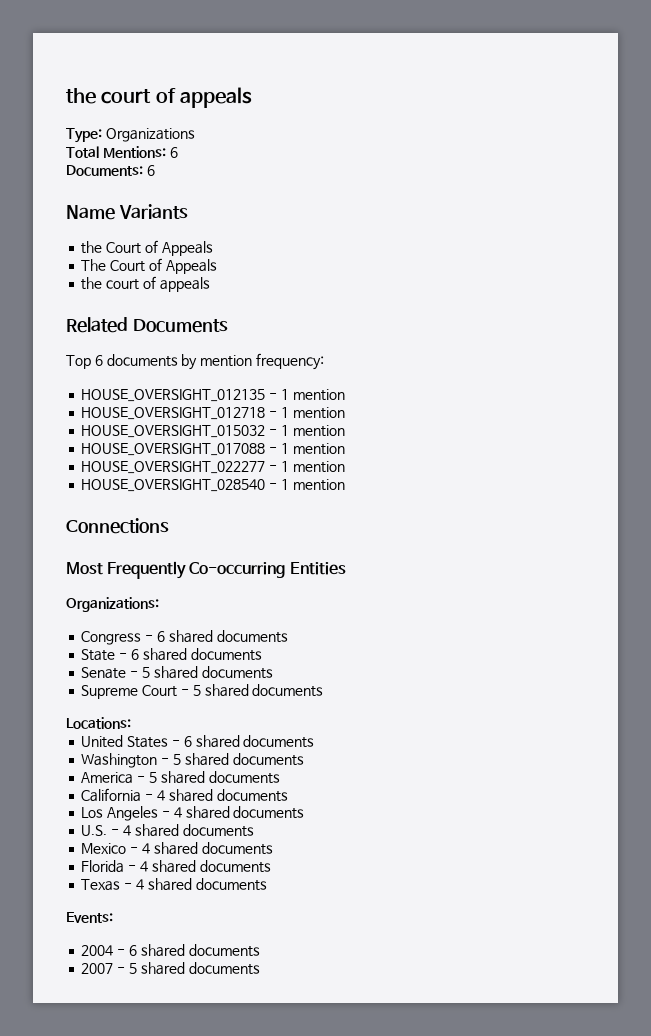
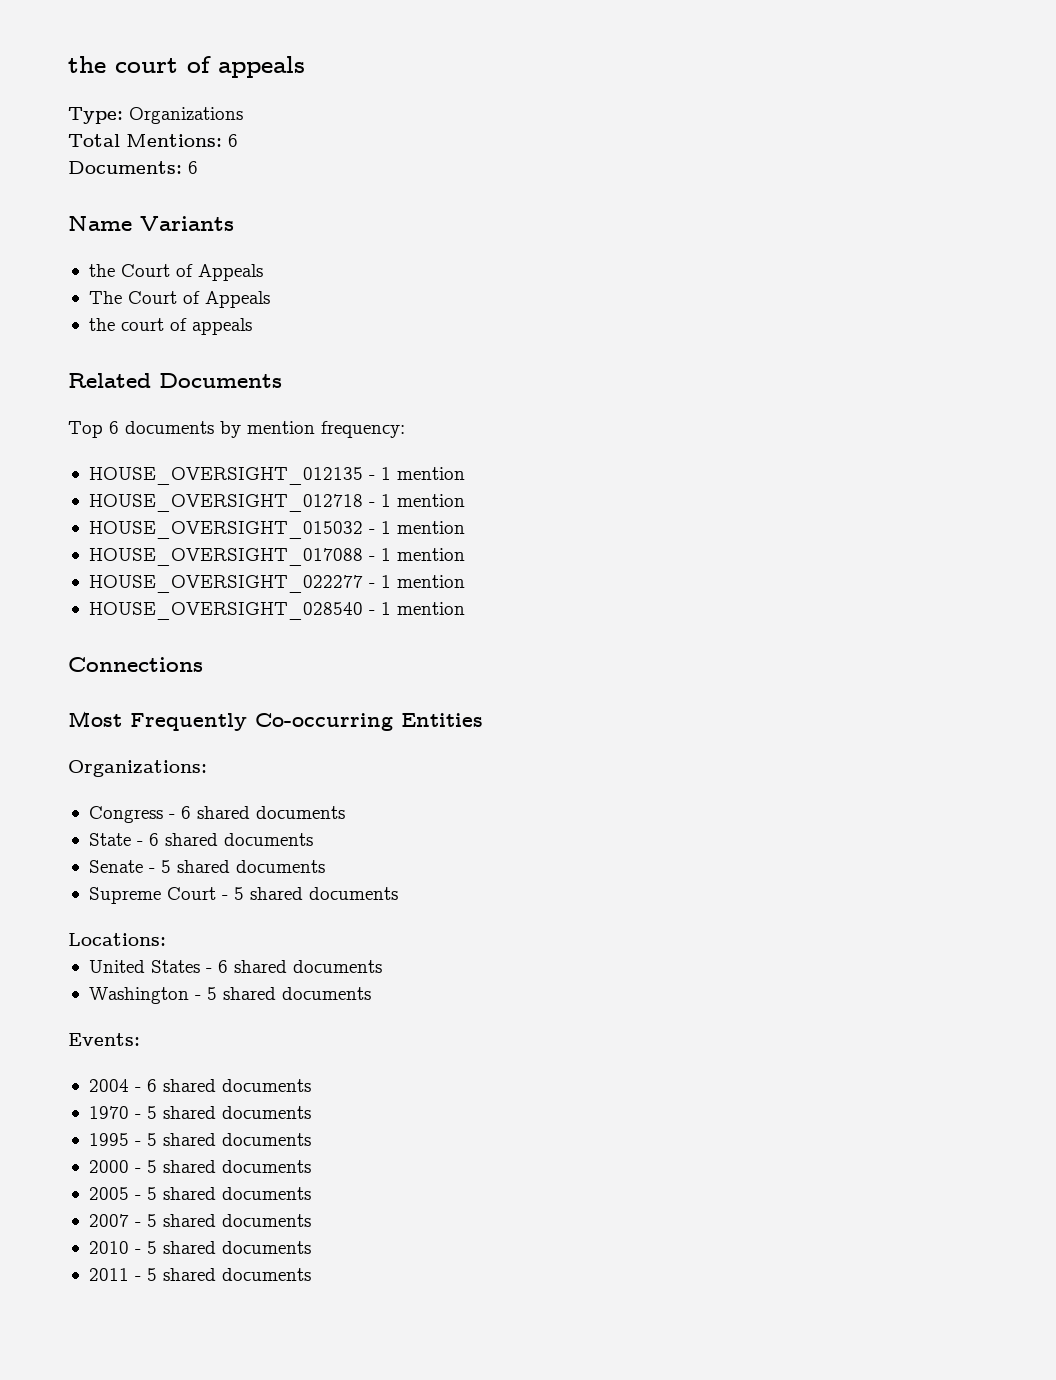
- America - 5 shared documents
- California - 4 shared documents
- Los Angeles - 4 shared documents
- U.S. - 4 shared documents
- Mexico - 4 shared documents
- Florida - 4 shared documents
- Texas - 4 shared documents
+ 1970 - 5 shared documents
+ 1995 - 5 shared documents
+ 2000 - 5 shared documents
+ 2005 - 5 shared documents
+ 2010 - 5 shared documents
+ 2011 - 5 shared documents

